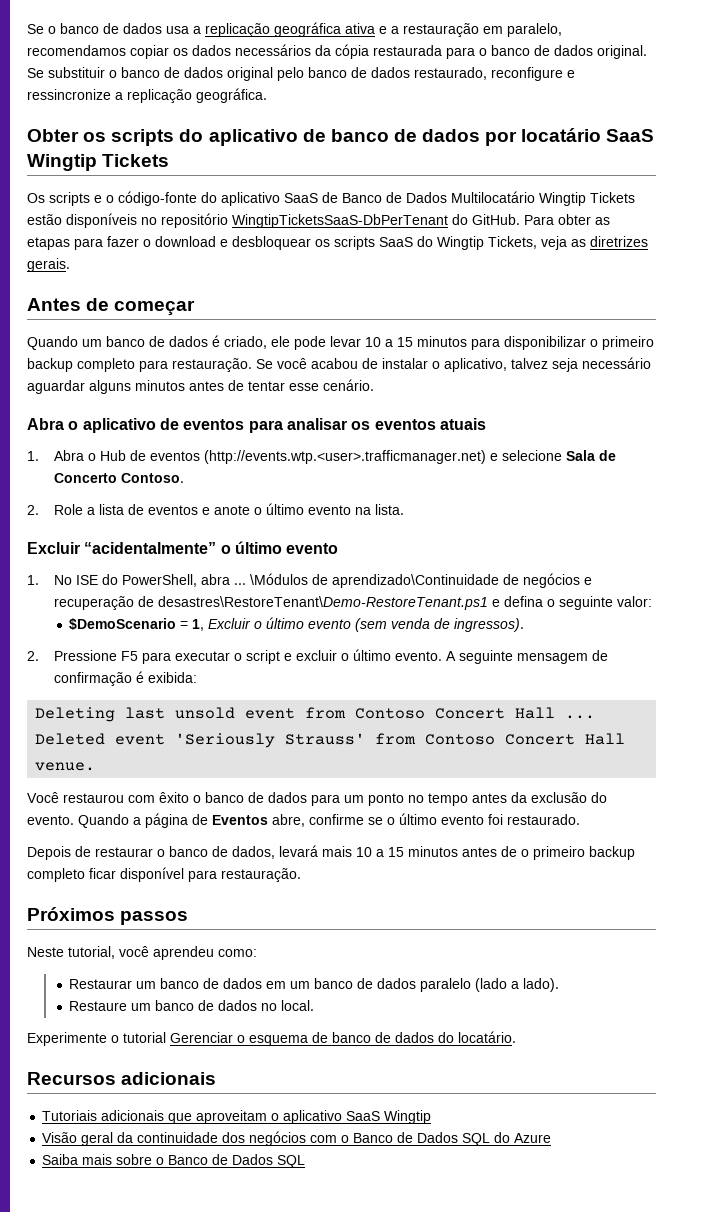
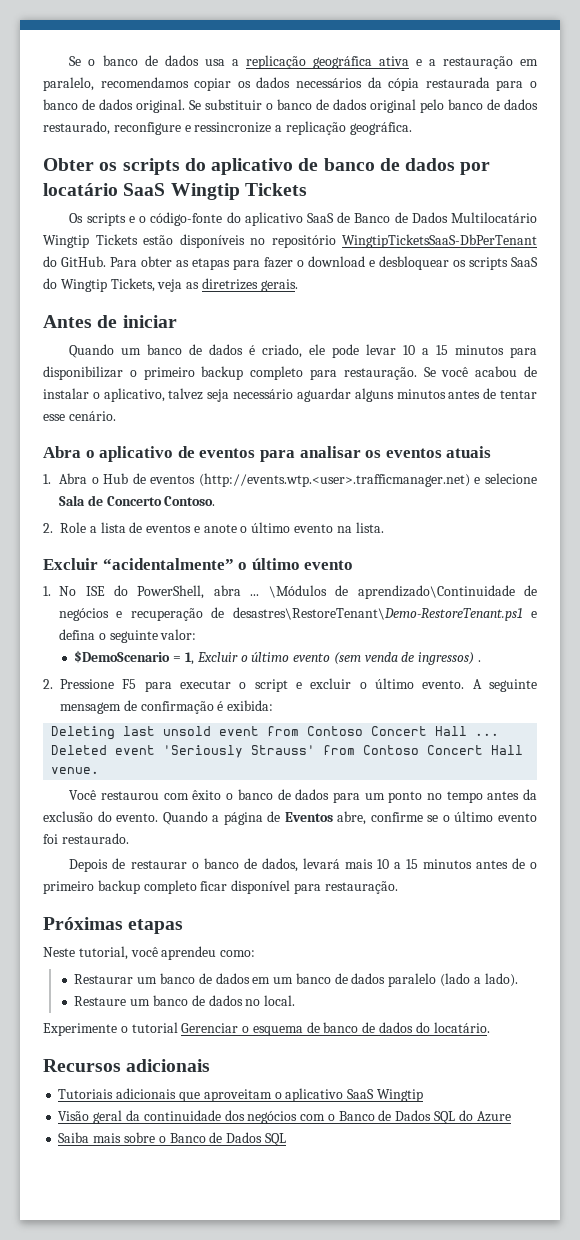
- Antes de começar
+ Antes de iniciar
- $DemoScenario = 1, Excluir o último evento (sem venda de ingressos).
+ $DemoScenario = 1, Excluir o último evento (sem venda de ingressos) .
- Próximos passos
+ Próximas etapas

